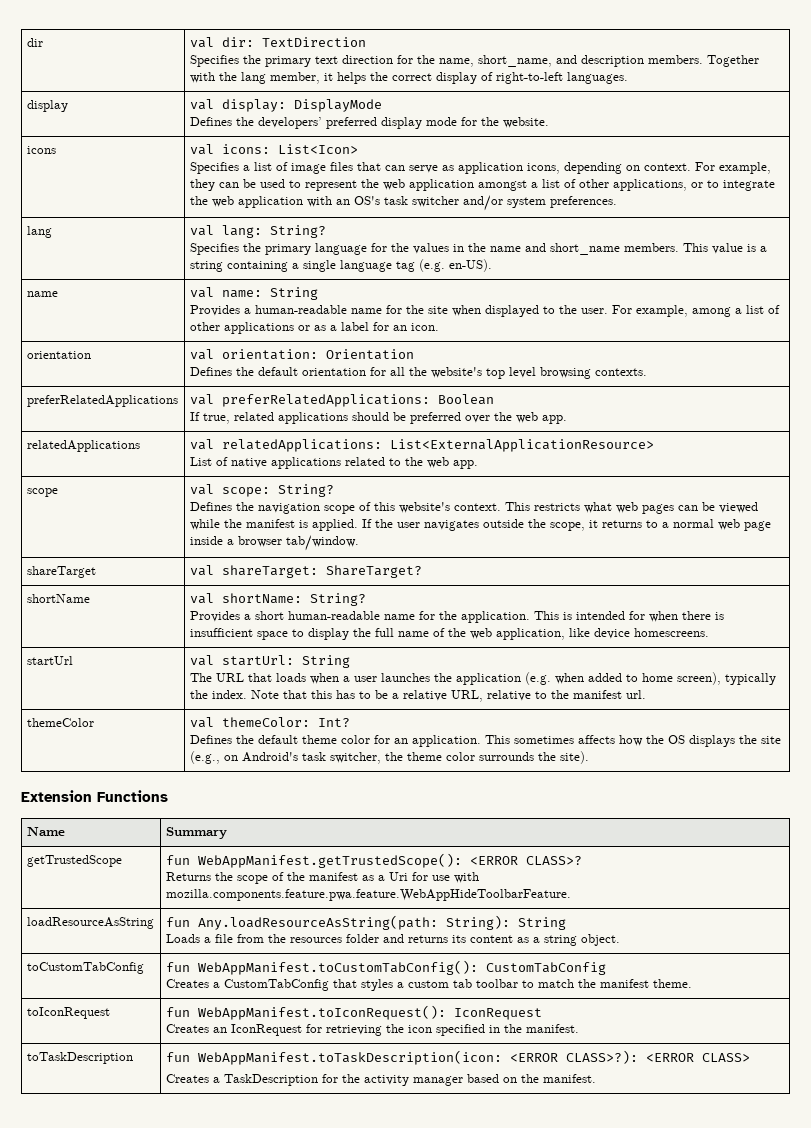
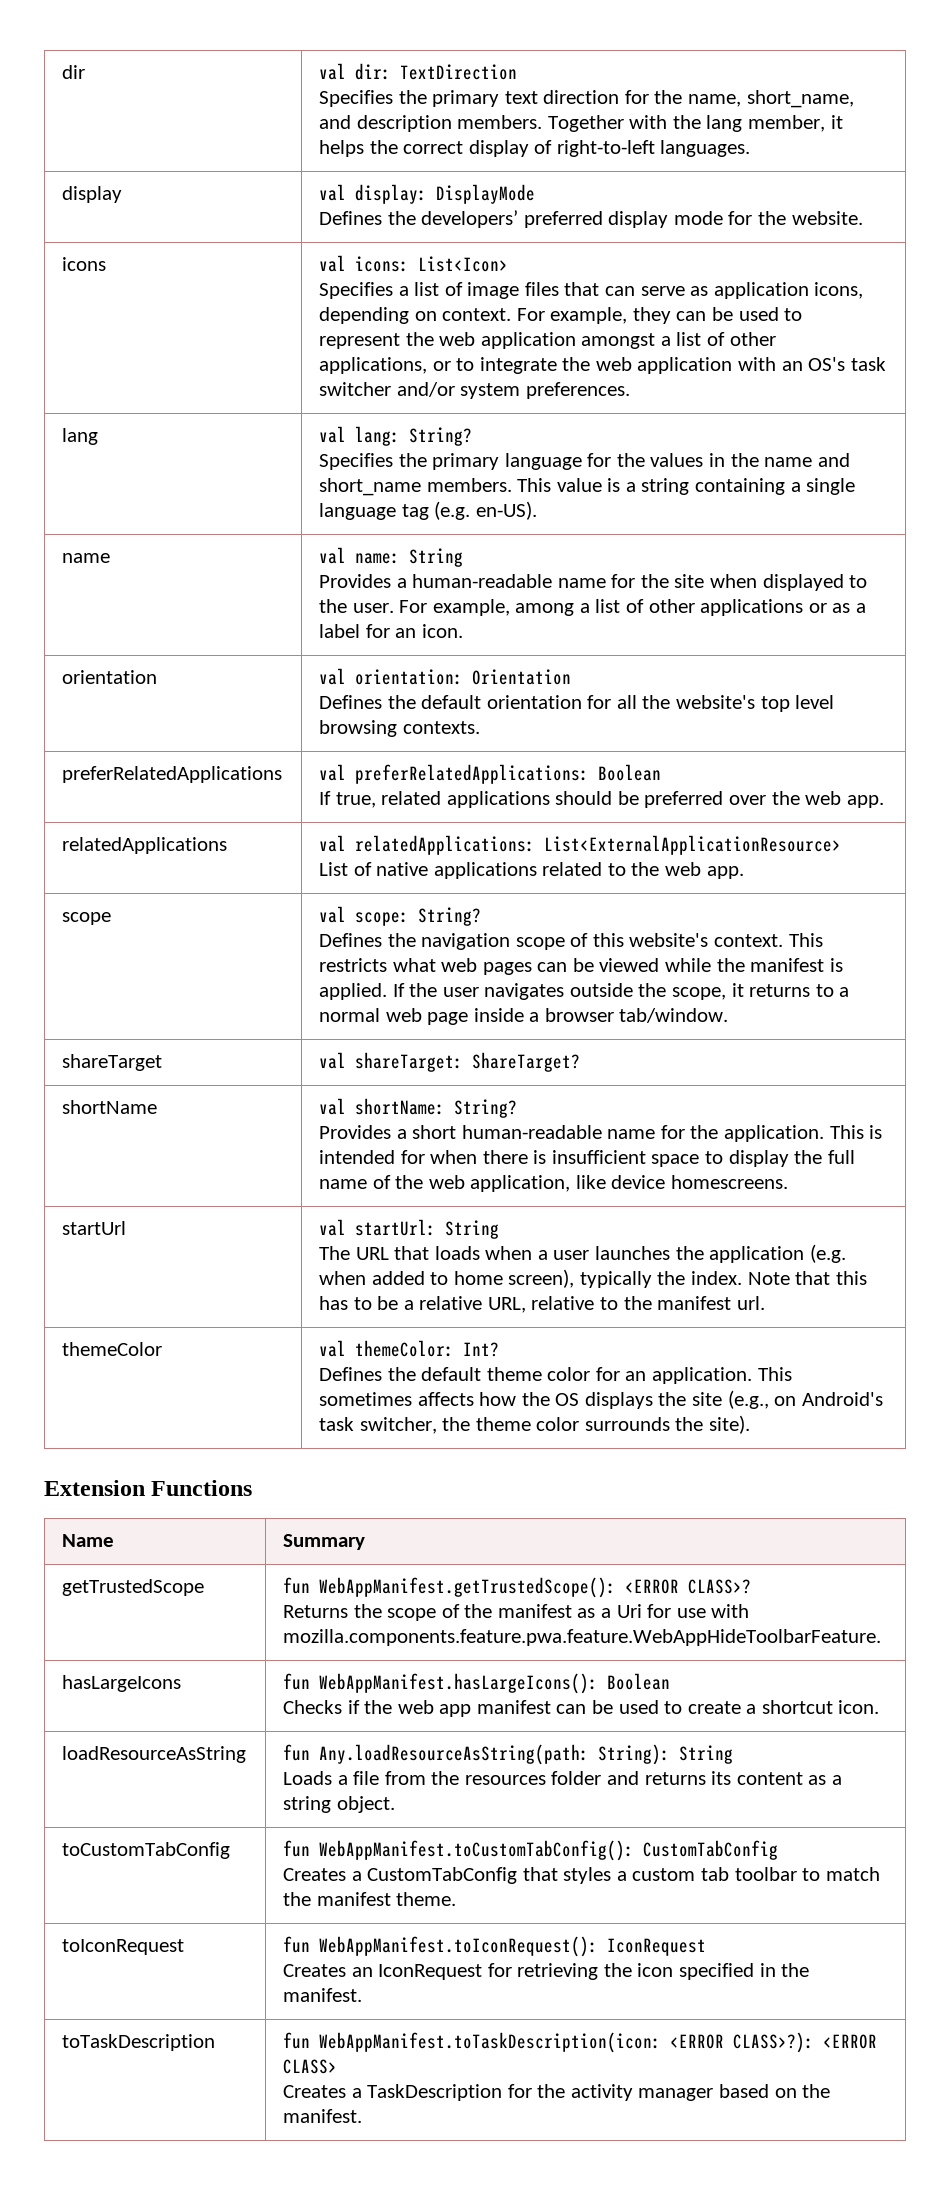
+ hasLargeIcons | fun WebAppManifest.hasLargeIcons(): Boolean
+ Checks if the web app manifest can be used to create a shortcut icon.

